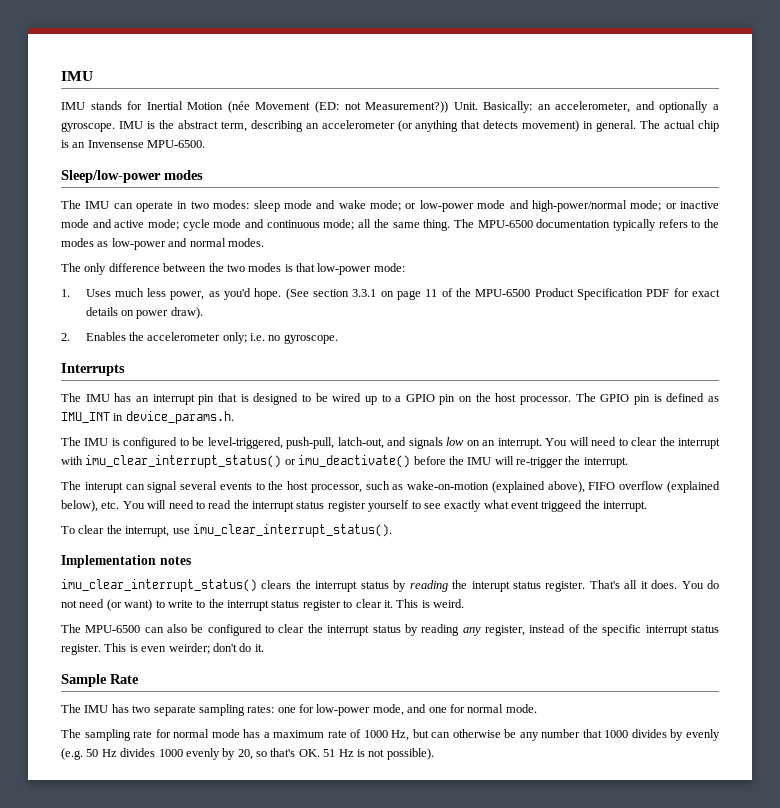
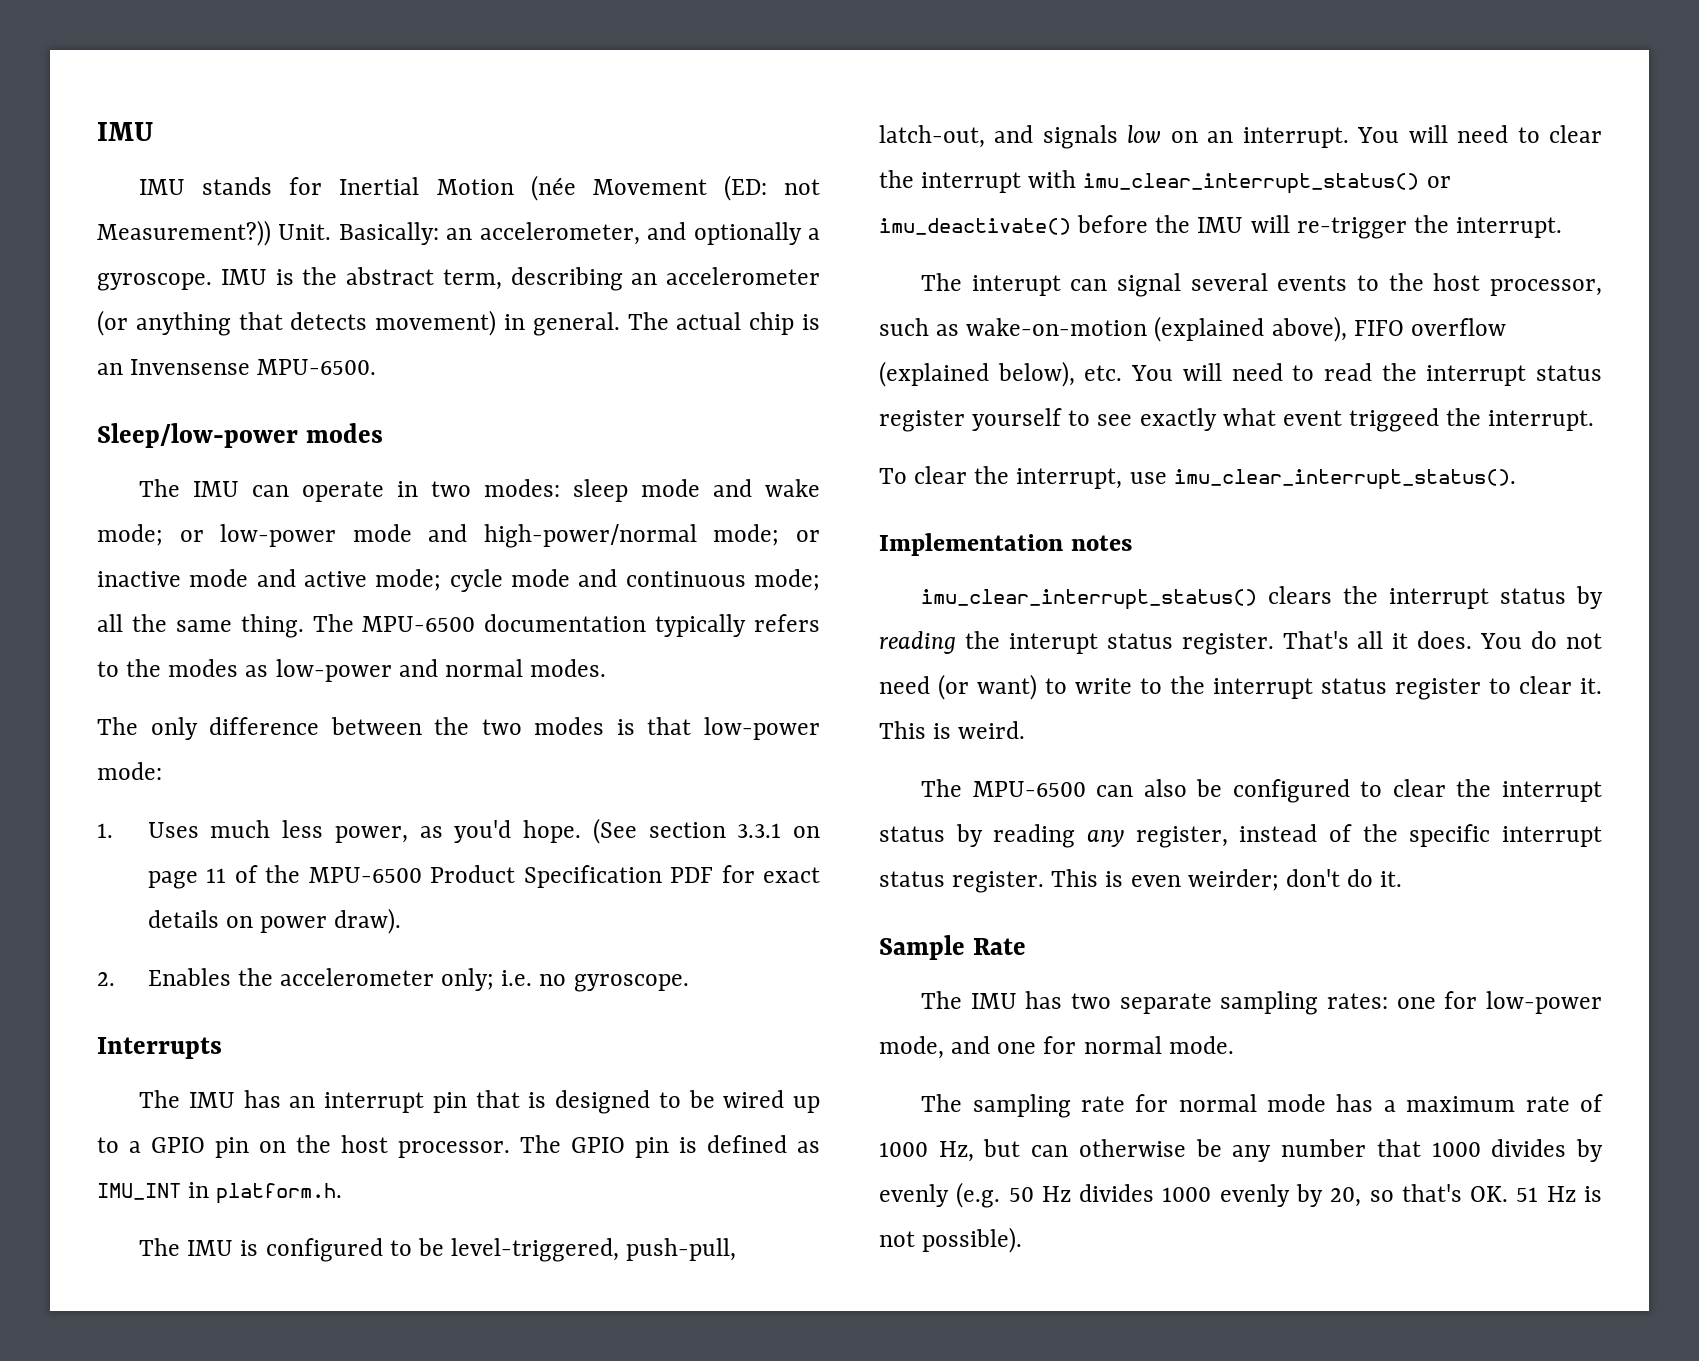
- The GPIO pin is defined as IMU_INT in device_params.h.
+ The GPIO pin is defined as IMU_INT in platform.h.

